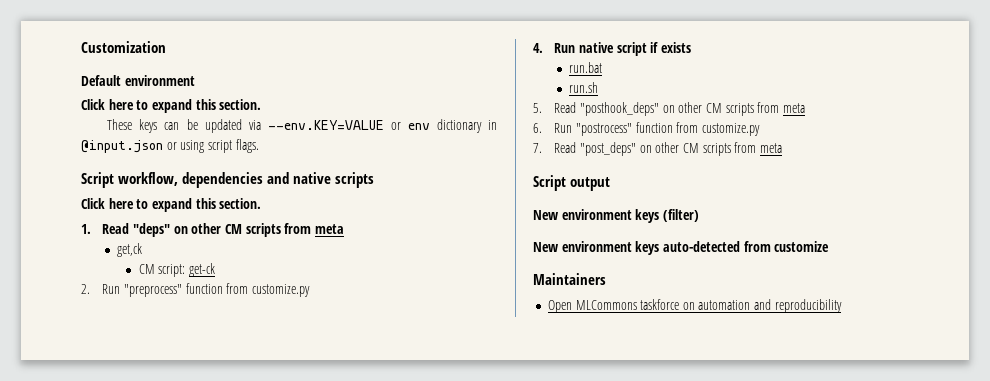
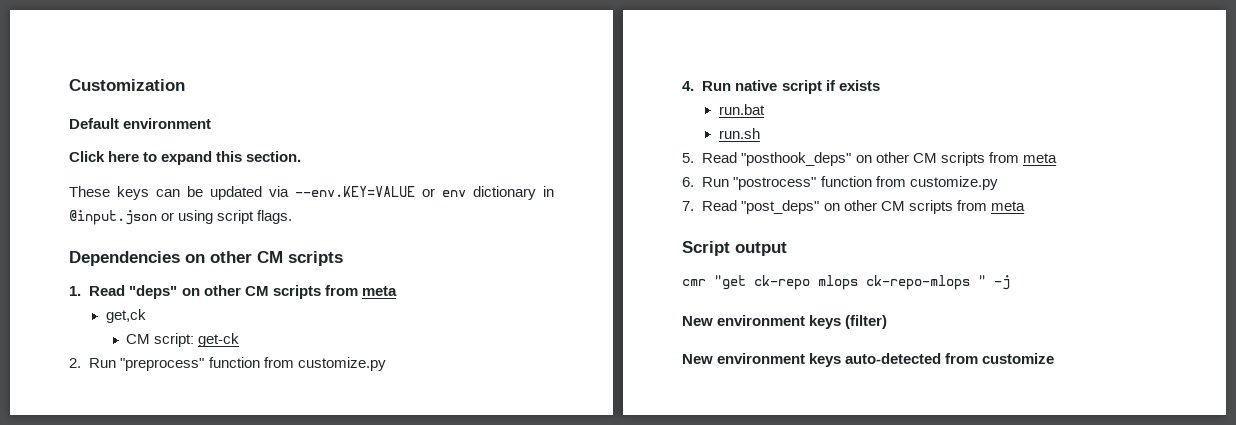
- Script workflow, dependencies and native scripts
- Click here to expand this section.
+ Dependencies on other CM scripts
+ cmr "get ck-repo mlops ck-repo-mlops " -j
- Maintainers
- Open MLCommons taskforce on automation and reproducibility

